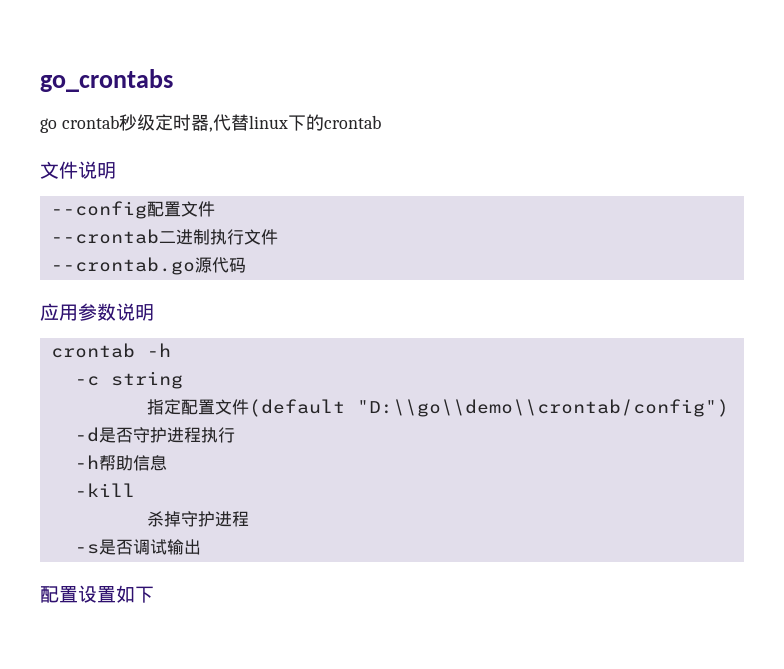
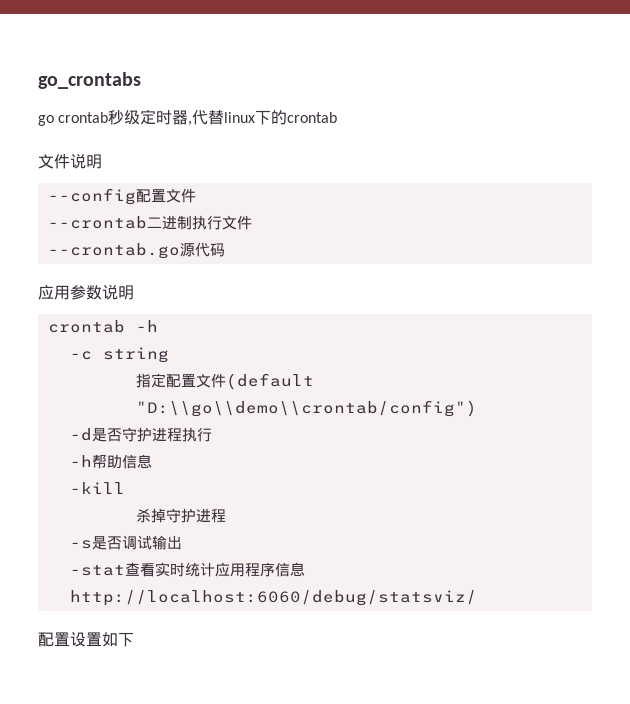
+ -stat查看实时统计应用程序信息http://localhost:6060/debug/statsviz/

